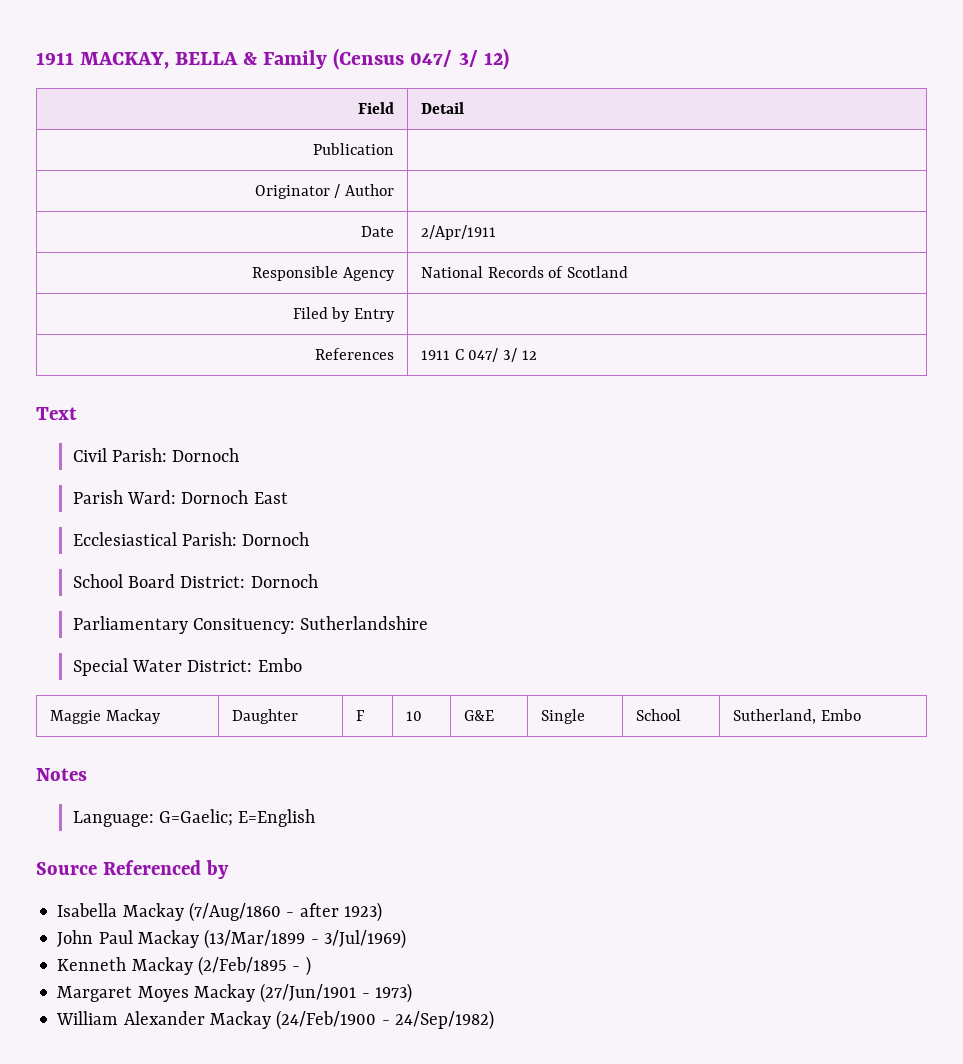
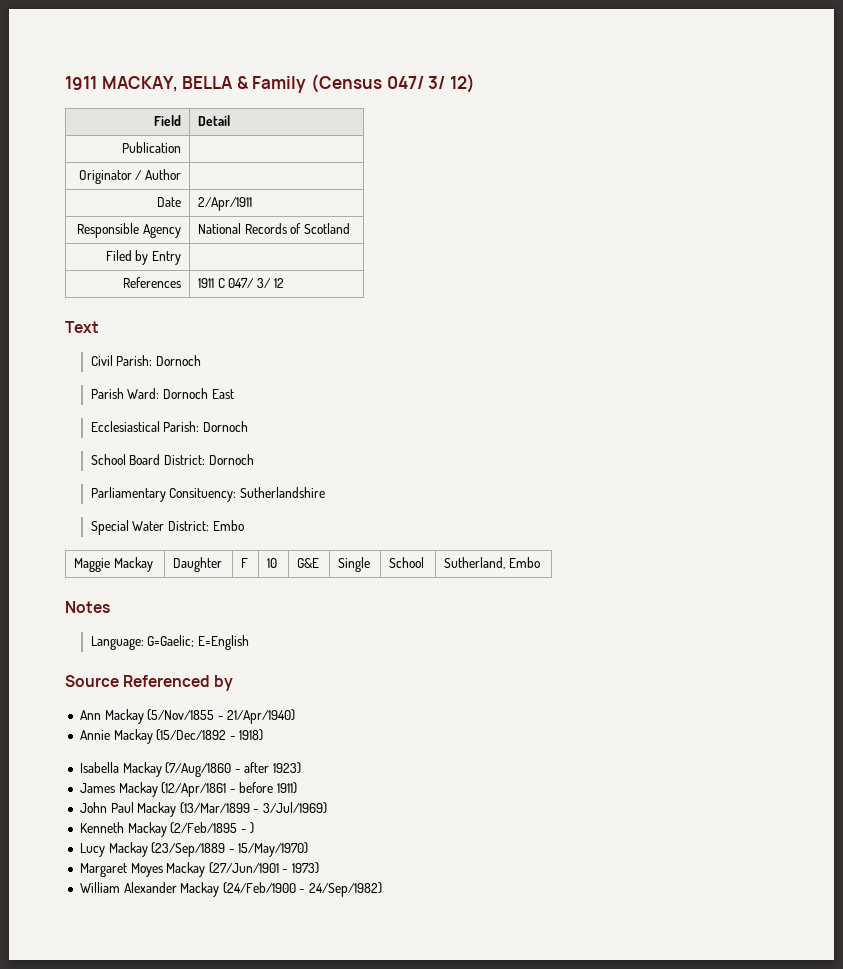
+ Ann Mackay (5/Nov/1855 - 21/Apr/1940)
+ Annie Mackay (15/Dec/1892 - 1918)
+ James Mackay (12/Apr/1861 - before 1911)
+ Lucy Mackay (23/Sep/1889 - 15/May/1970)

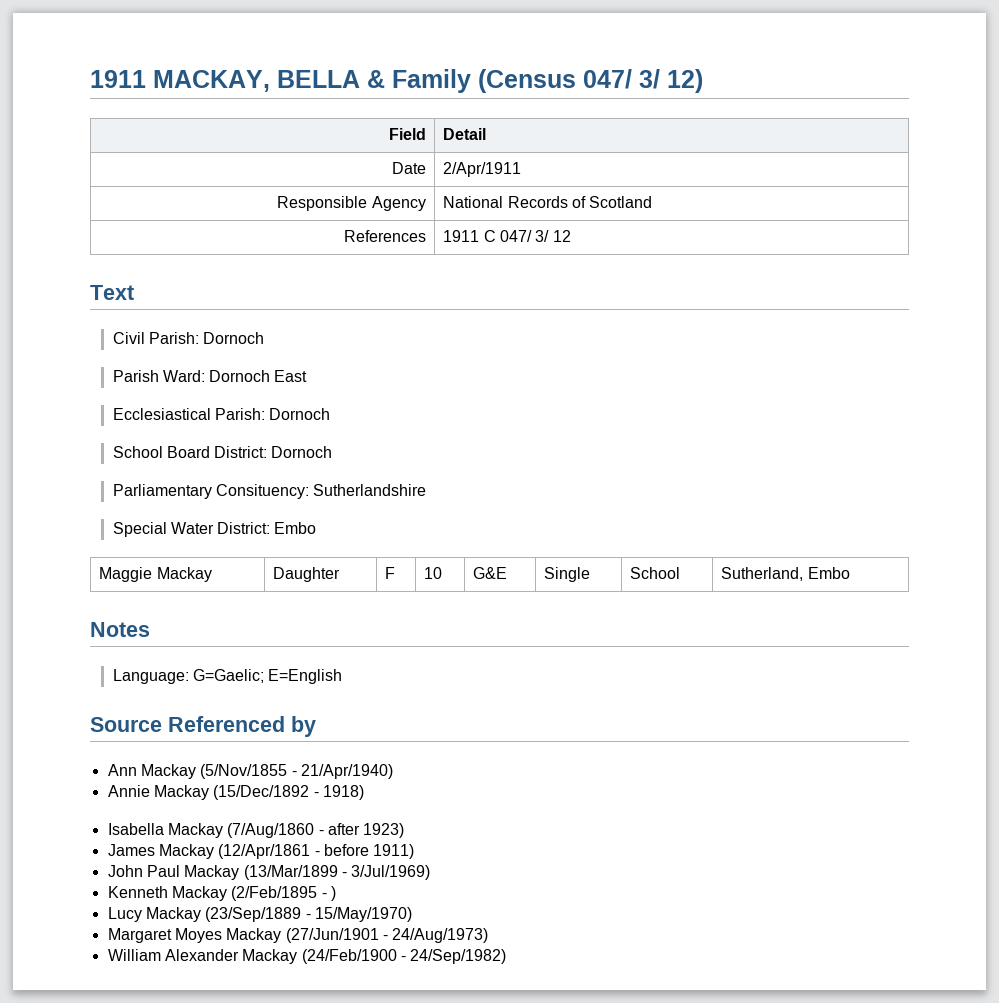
- Publication |
- Originator / Author |
- Filed by Entry |
- Margaret Moyes Mackay (27/Jun/1901 - 1973)
+ Margaret Moyes Mackay (27/Jun/1901 - 24/Aug/1973)

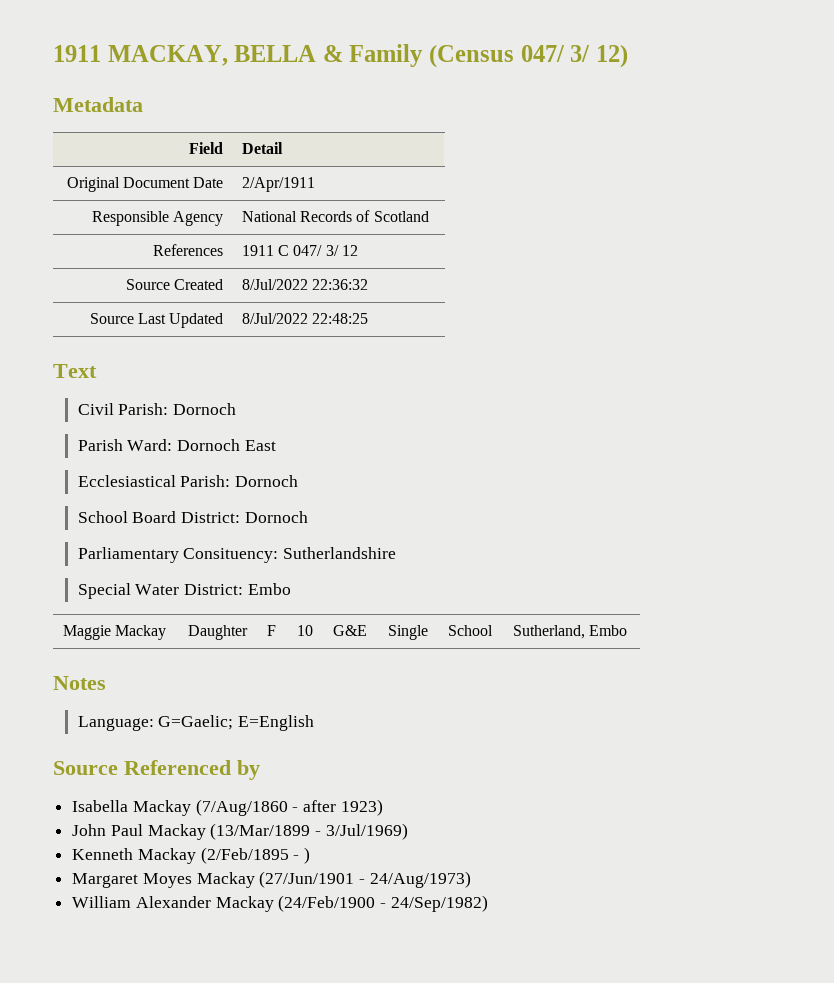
+ Metadata
- Date | 2/Apr/1911
+ Original Document Date | 2/Apr/1911
+ Source Created | 8/Jul/2022 22:36:32
+ Source Last Updated | 8/Jul/2022 22:48:25
- Ann Mackay (5/Nov/1855 - 21/Apr/1940)
- Annie Mackay (15/Dec/1892 - 1918)
- James Mackay (12/Apr/1861 - before 1911)
- Lucy Mackay (23/Sep/1889 - 15/May/1970)

